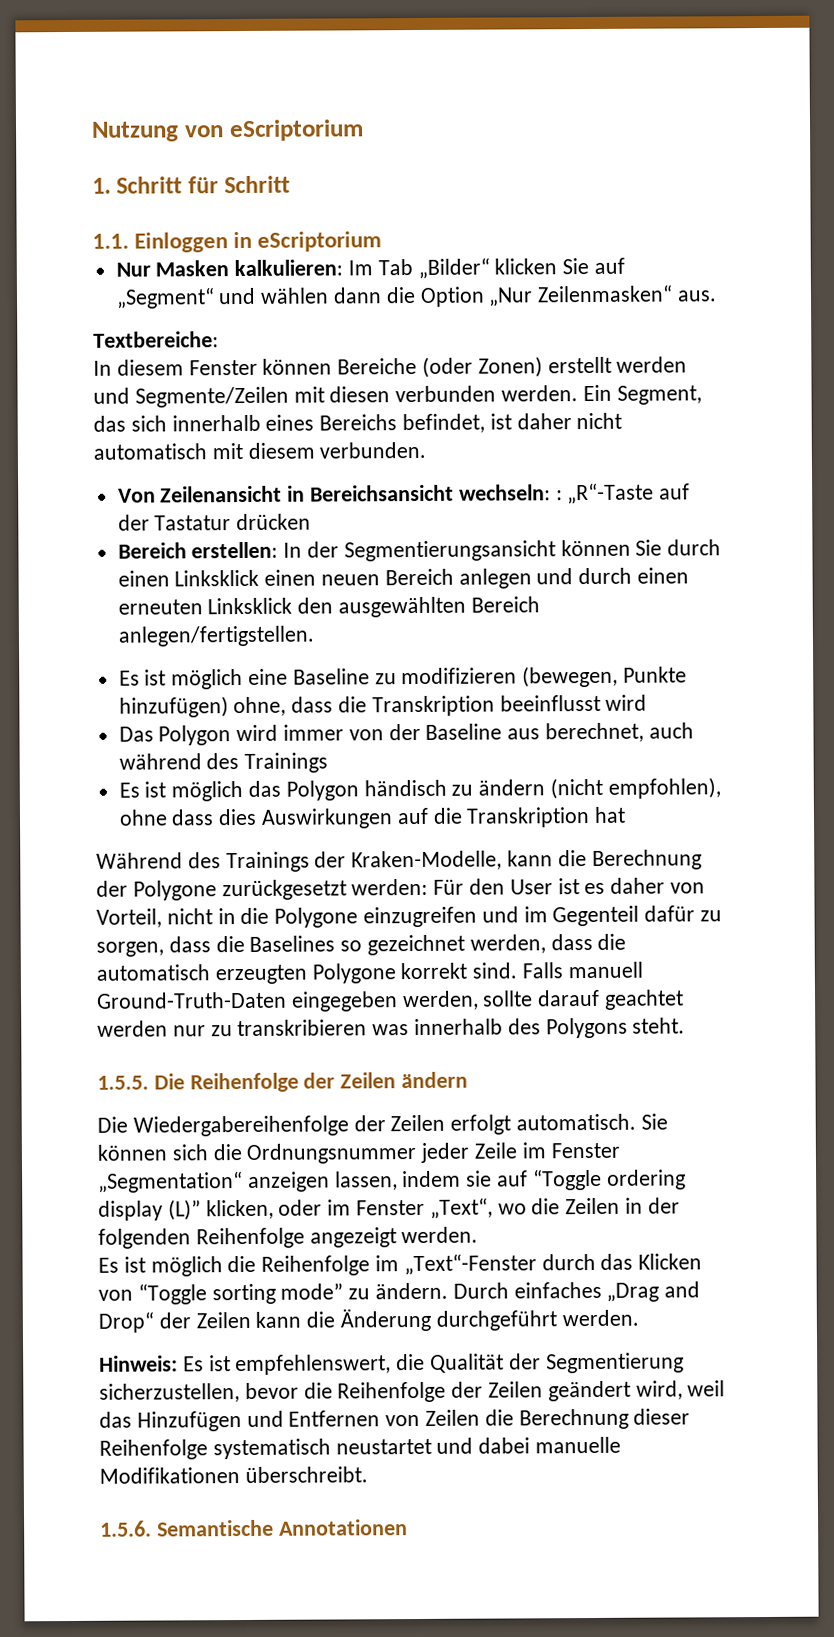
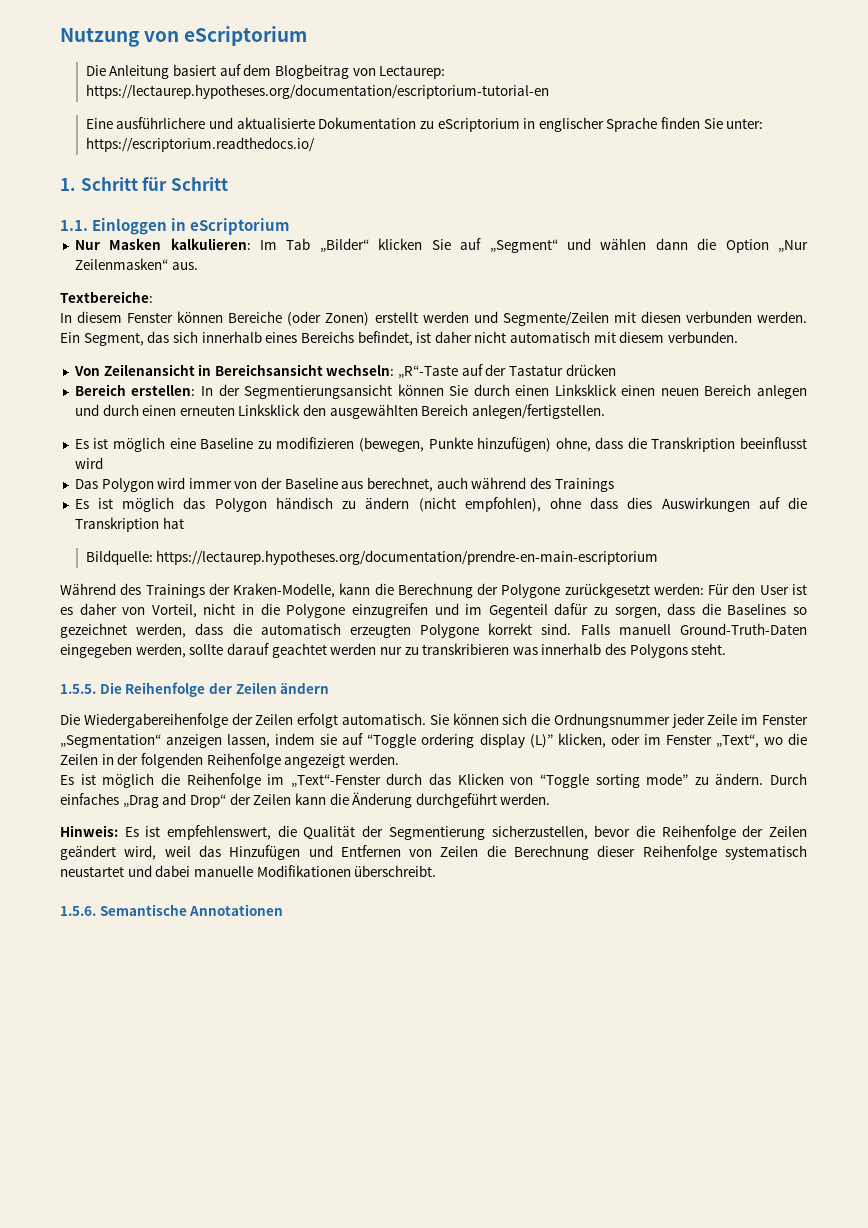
+ Die Anleitung basiert auf dem Blogbeitrag von Lectaurep: https://lectaurep.hypotheses.org/documentation/escriptorium-tutorial-en
+ Eine ausführlichere und aktualisierte Dokumentation zu eScriptorium in englischer Sprache finden Sie unter: https://escriptorium.readthedocs.io/
- Von Zeilenansicht in Bereichsansicht wechseln: : „R“-Taste auf der Tastatur drücken
+ Von Zeilenansicht in Bereichsansicht wechseln: „R“-Taste auf der Tastatur drücken
+ Bildquelle: https://lectaurep.hypotheses.org/documentation/prendre-en-main-escriptorium

